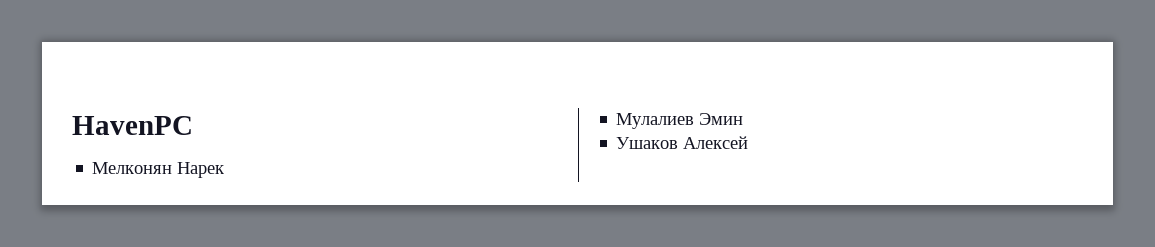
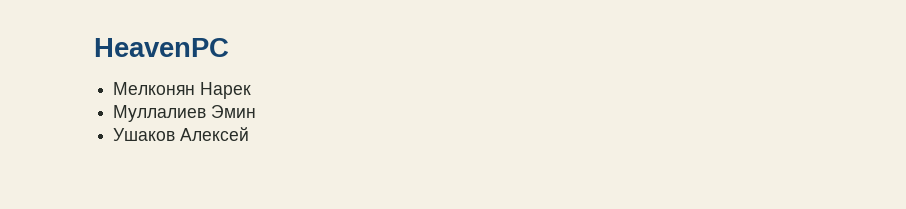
- HavenPC
+ HeavenPC
- Мулалиев Эмин
+ Муллалиев Эмин

